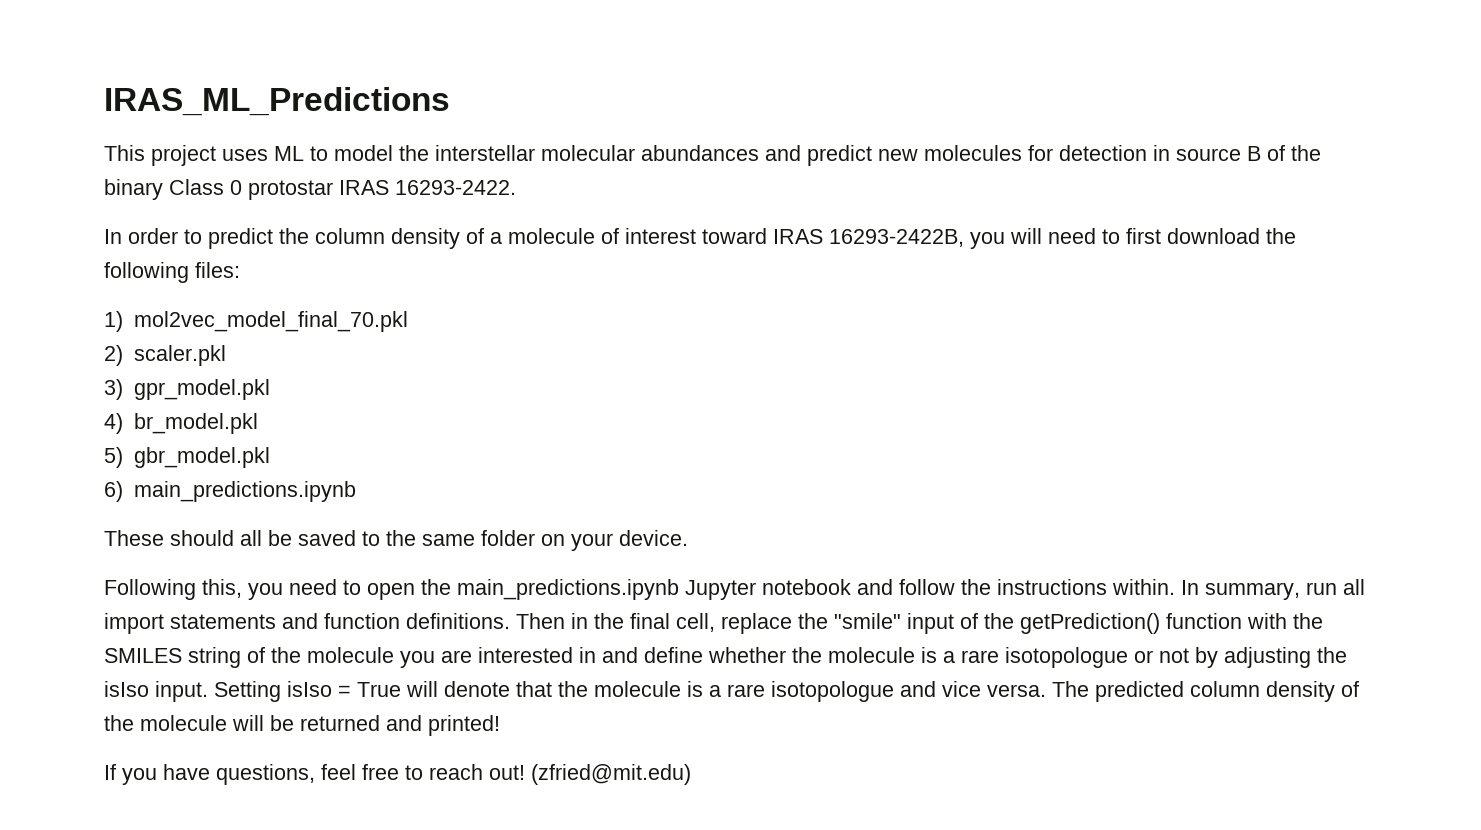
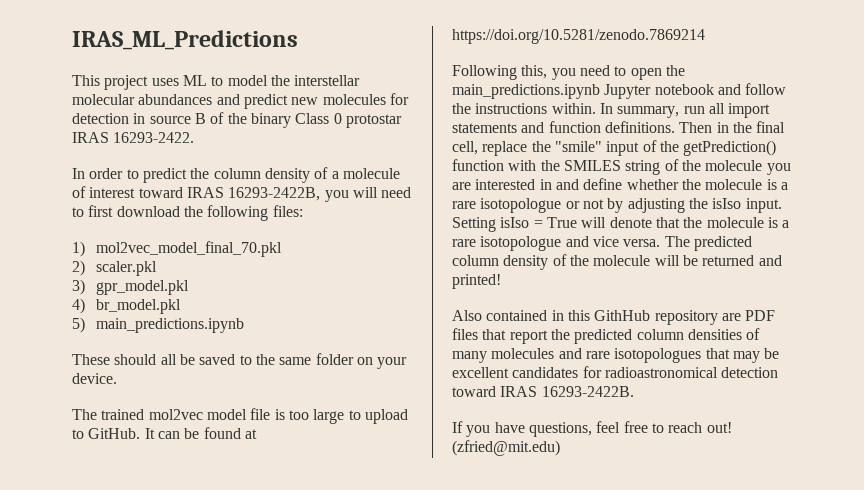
- 5) gbr_model.pkl
- 6) main_predictions.ipynb
+ 5) main_predictions.ipynb
+ The trained mol2vec model file is too large to upload to GitHub. It can be found at https://doi.org/10.5281/zenodo.7869214
+ Also contained in this GithHub repository are PDF files that report the predicted column densities of many molecules and rare isotopologues that may be excellent candidates for radioastronomical detection toward IRAS 16293-2422B.

